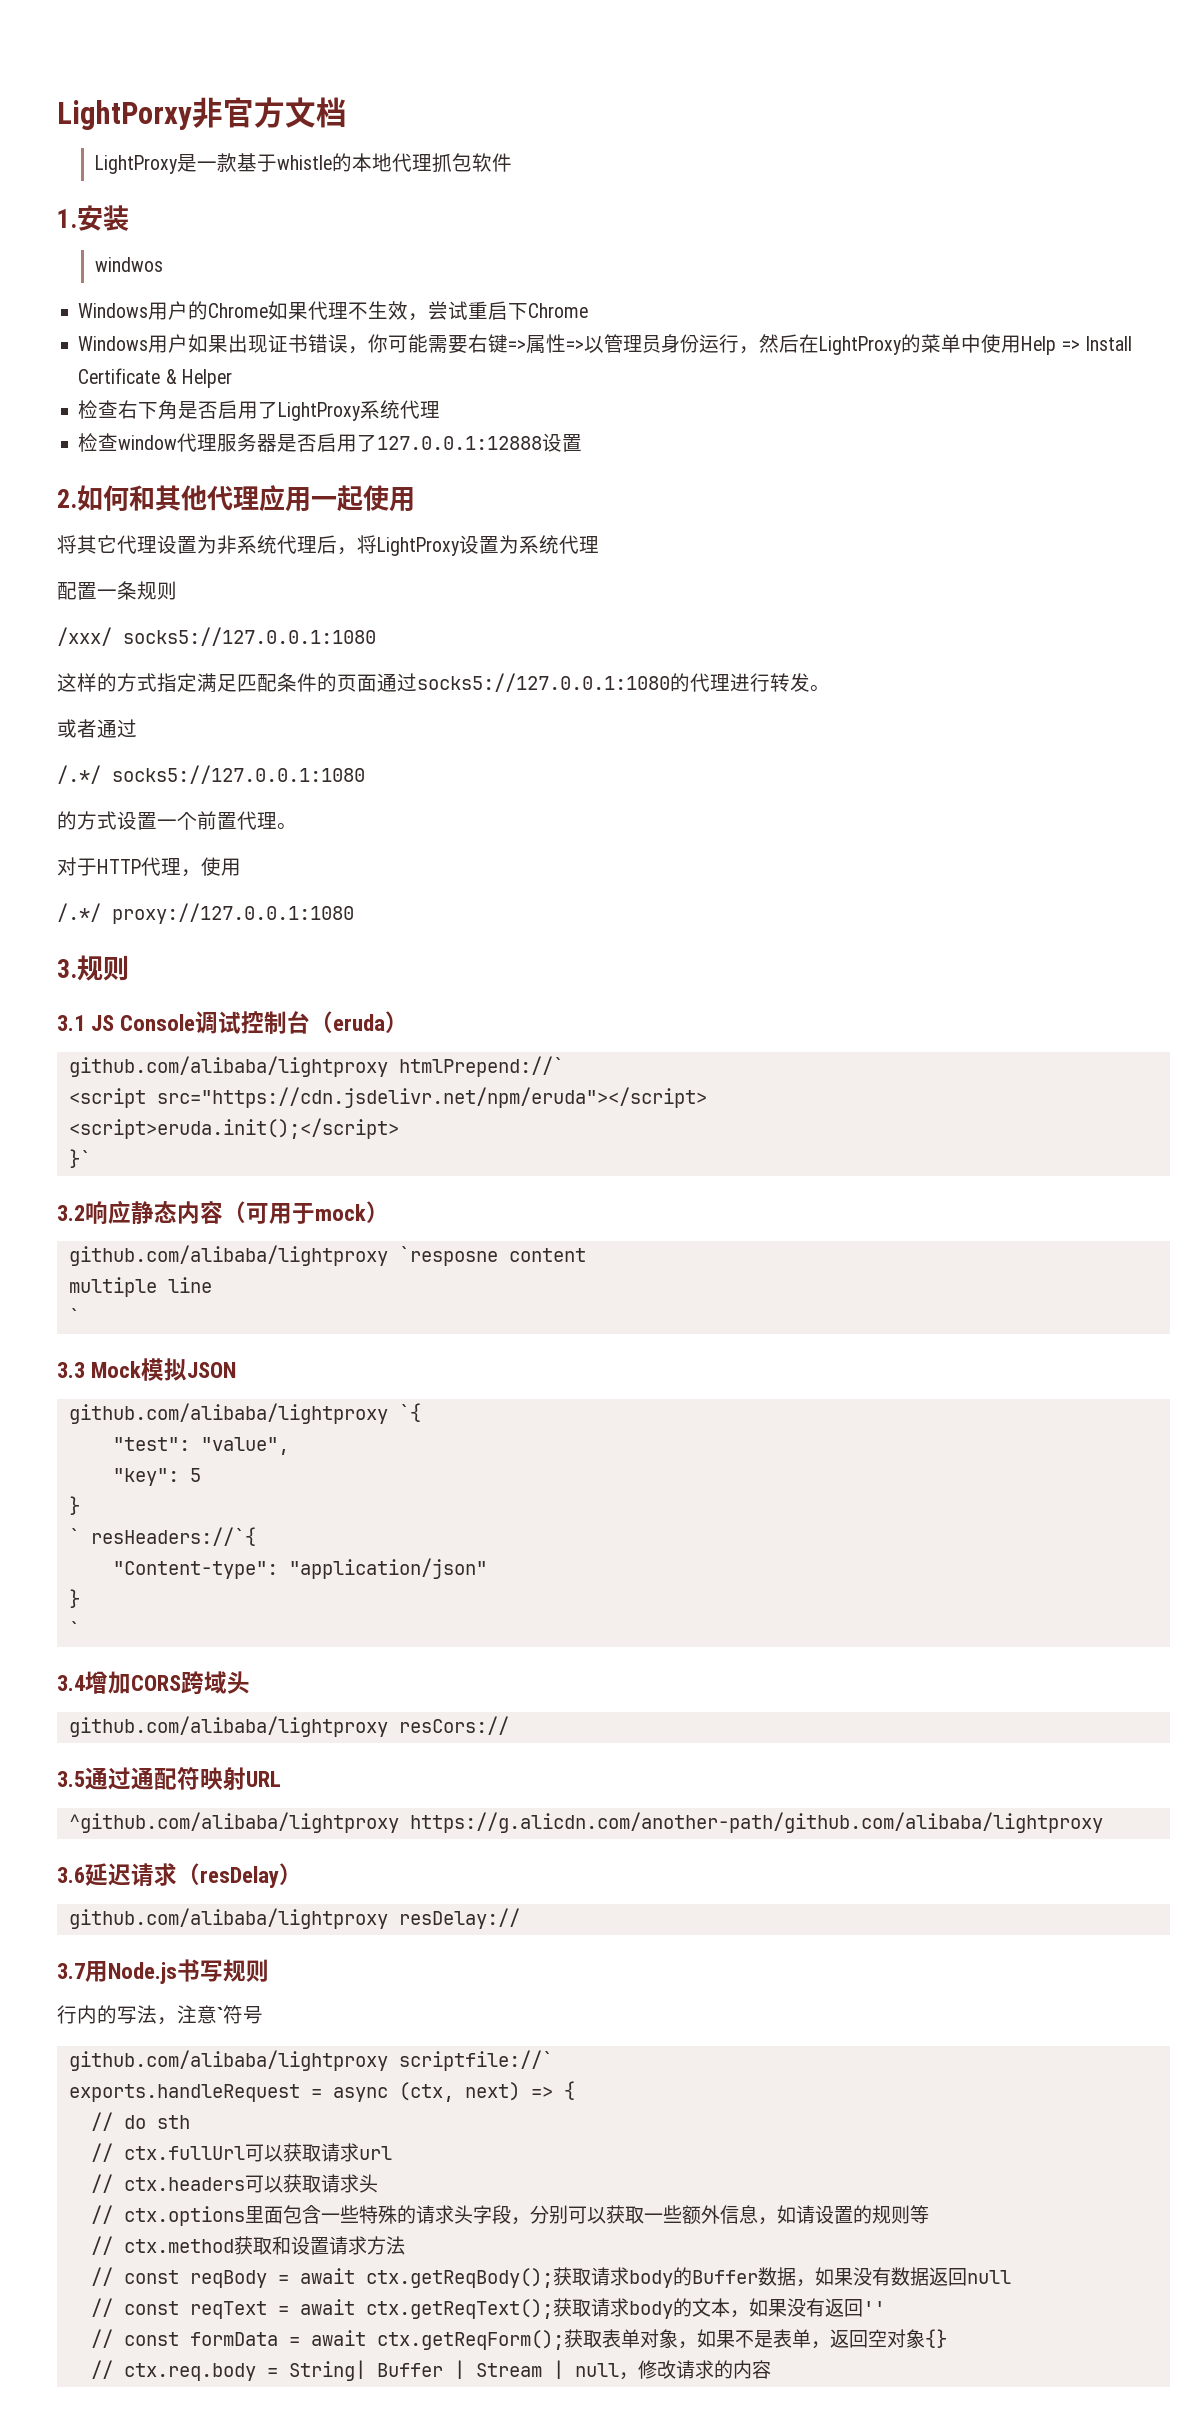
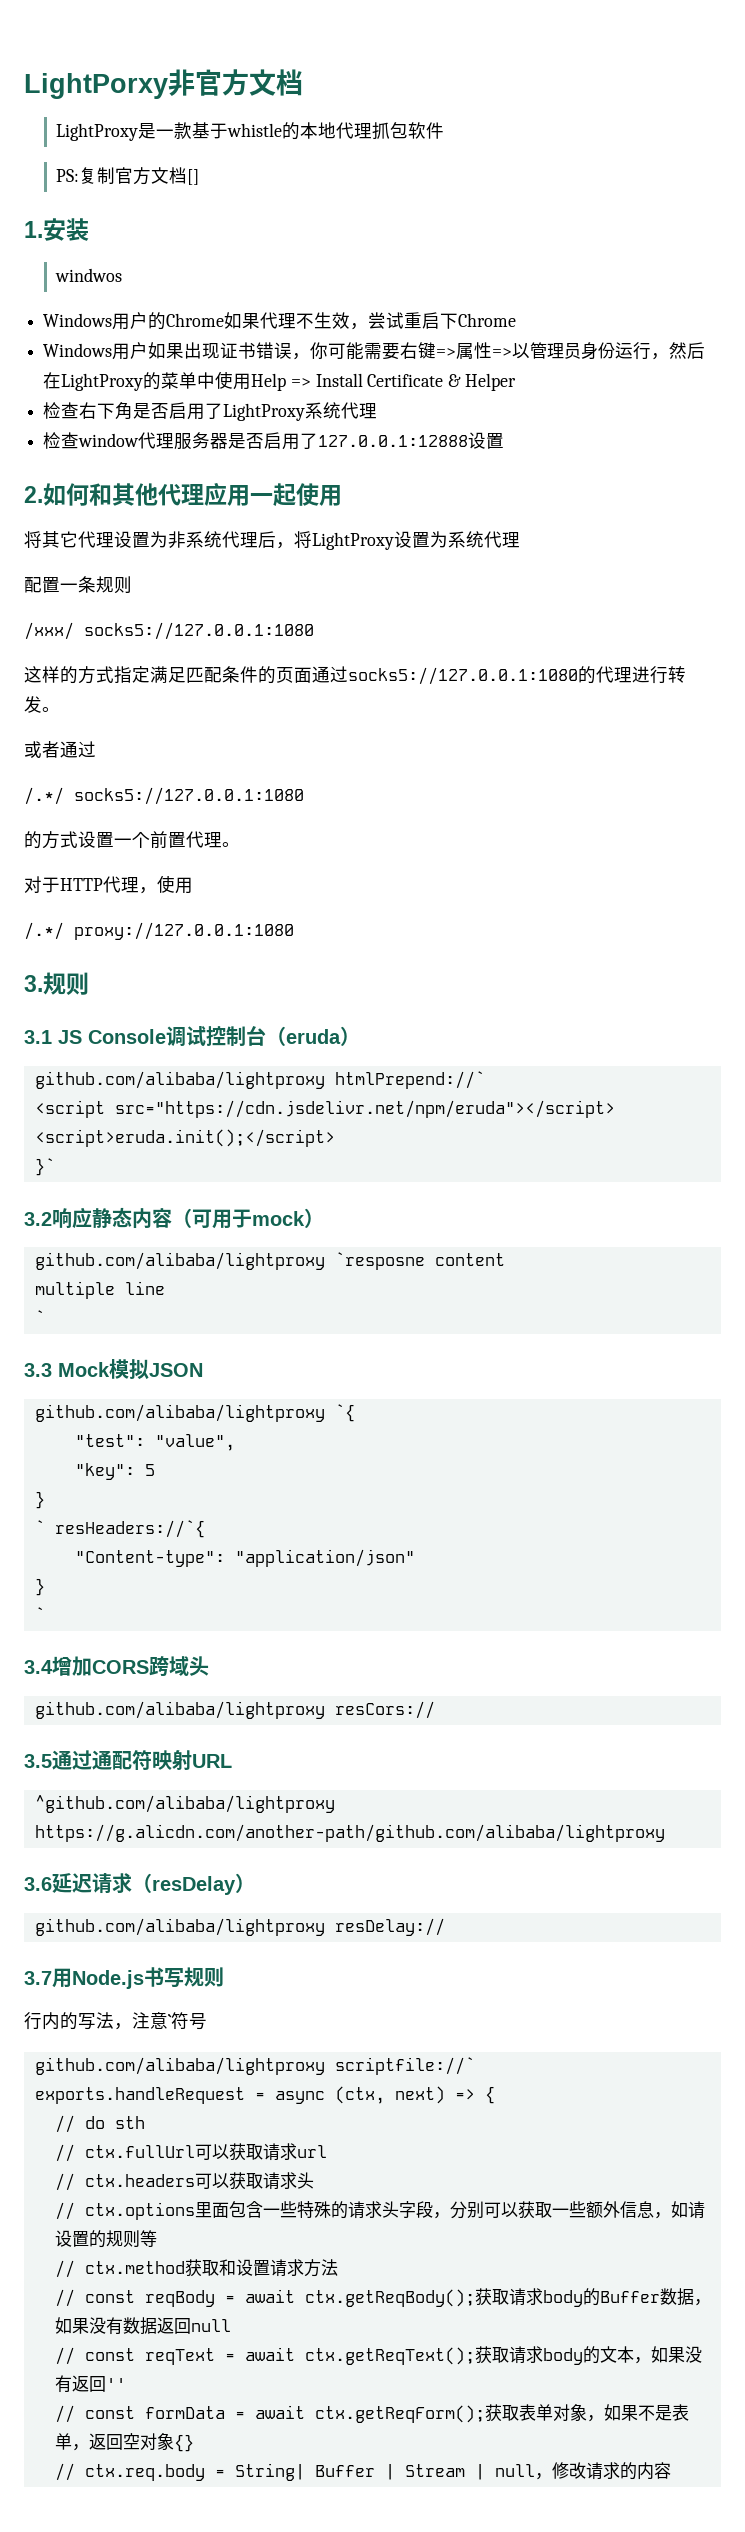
+ PS:复制官方文档[]

